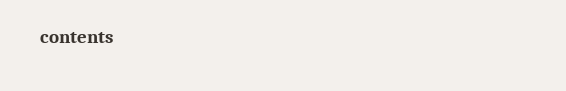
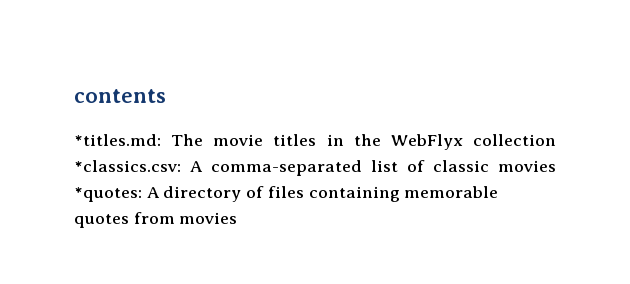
+ *titles.md: The movie titles in the WebFlyx collection *classics.csv: A comma-separated list of classic movies *quotes: A directory of files containing memorable quotes from movies

